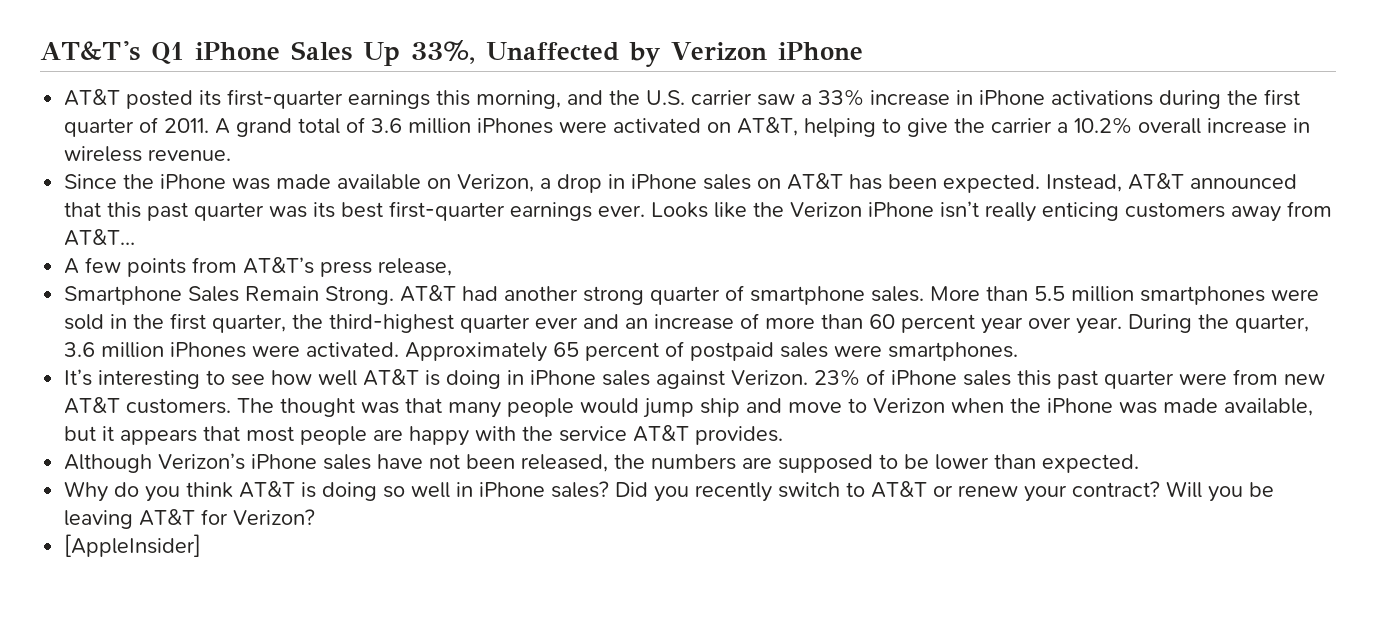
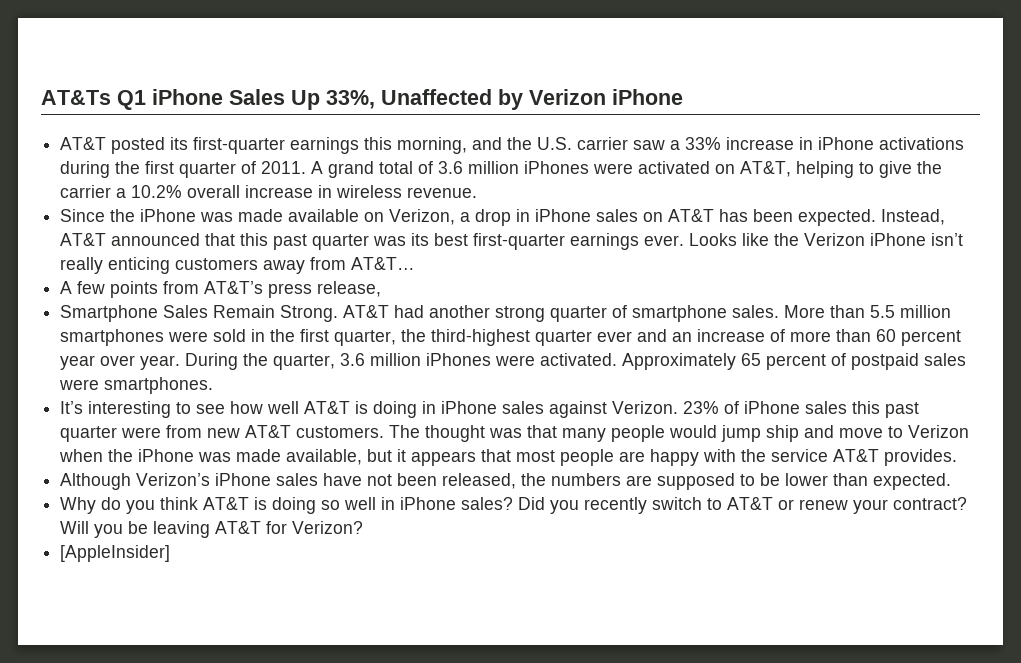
- AT&T's Q1 iPhone Sales Up 33%, Unaffected by Verizon iPhone
+ AT&Ts Q1 iPhone Sales Up 33%, Unaffected by Verizon iPhone

